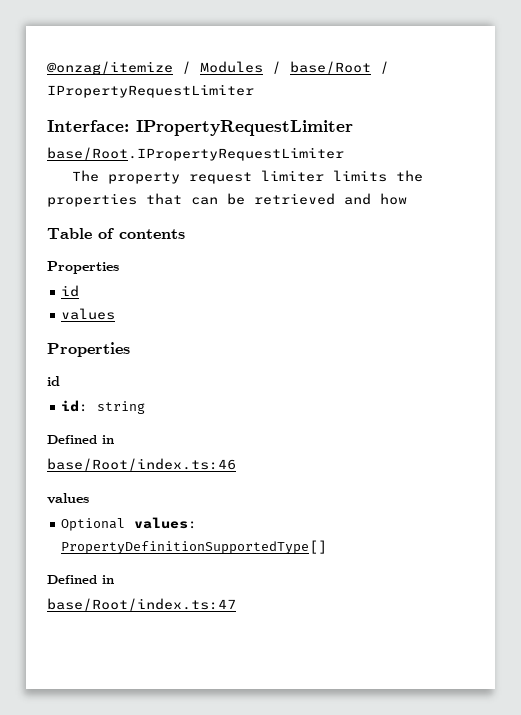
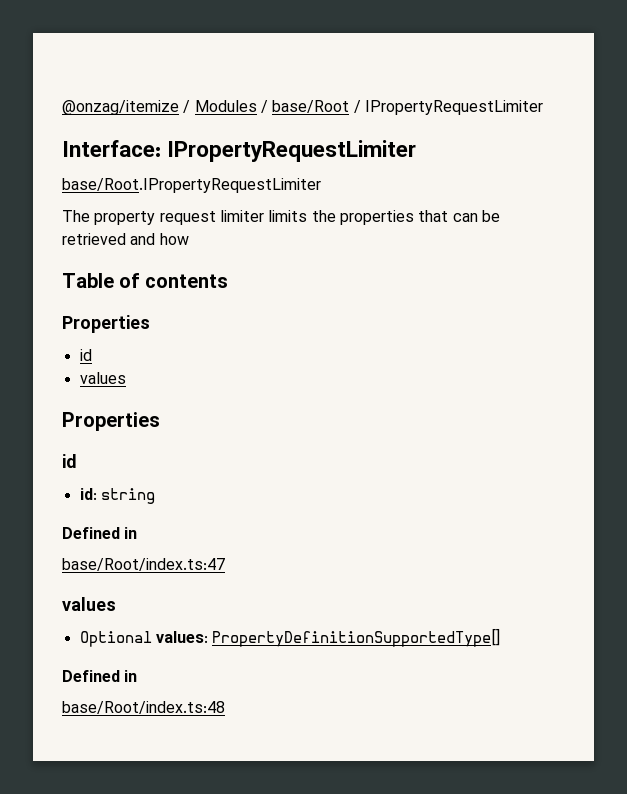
- base/Root/index.ts:46
+ base/Root/index.ts:47
- base/Root/index.ts:47
+ base/Root/index.ts:48

